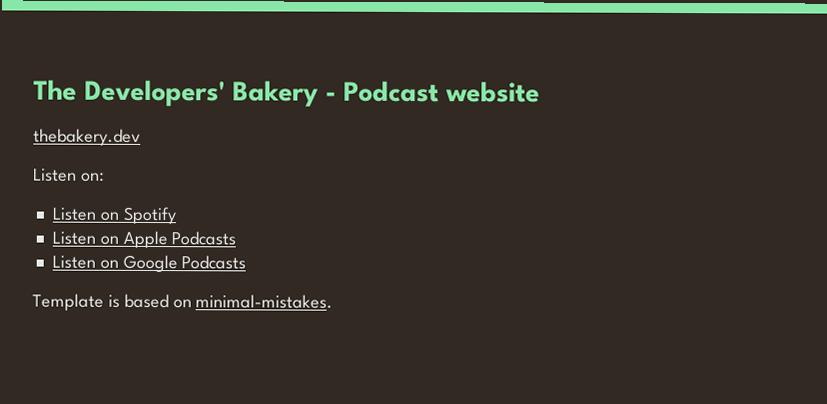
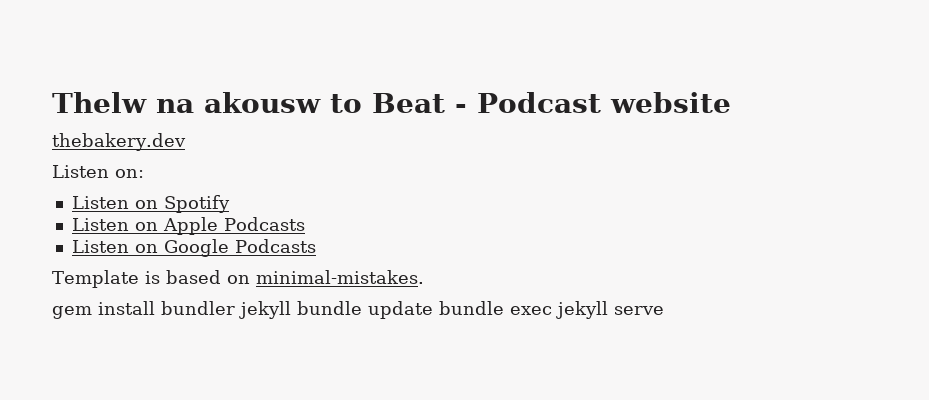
- The Developers' Bakery - Podcast website
+ Thelw na akousw to Beat - Podcast website
+ gem install bundler jekyll bundle update bundle exec jekyll serve

